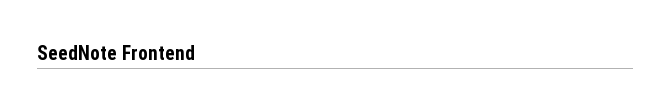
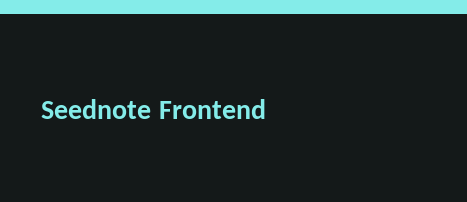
- SeedNote Frontend
+ Seednote Frontend

